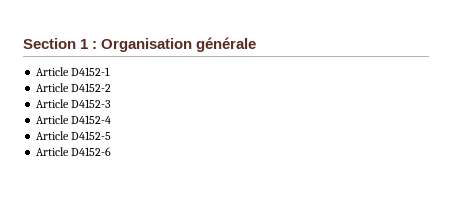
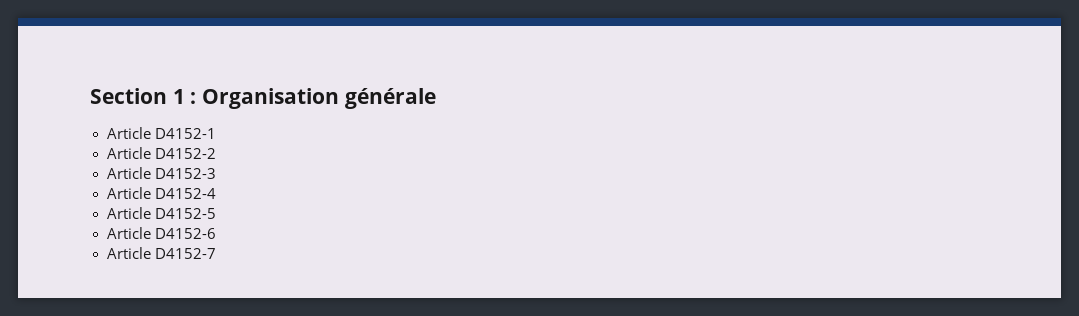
+ Article D4152-7

